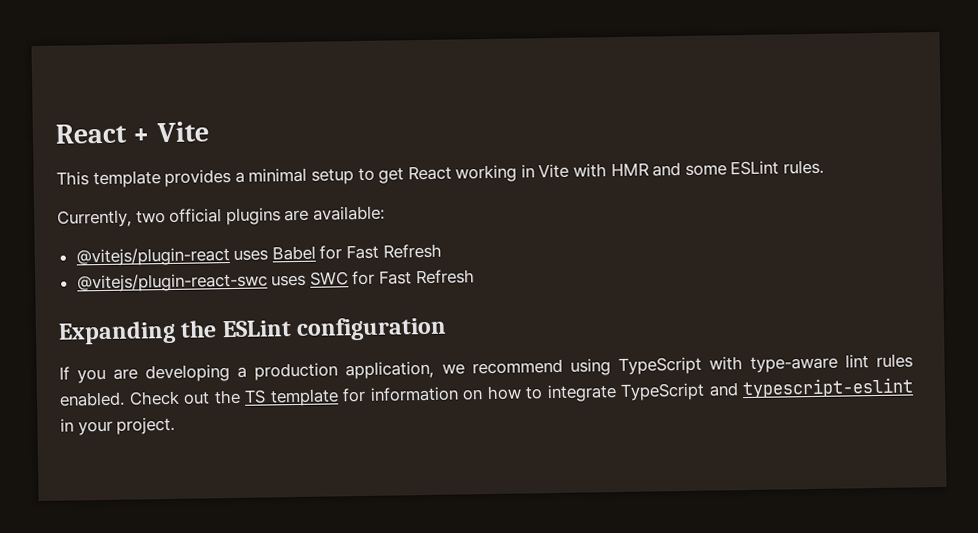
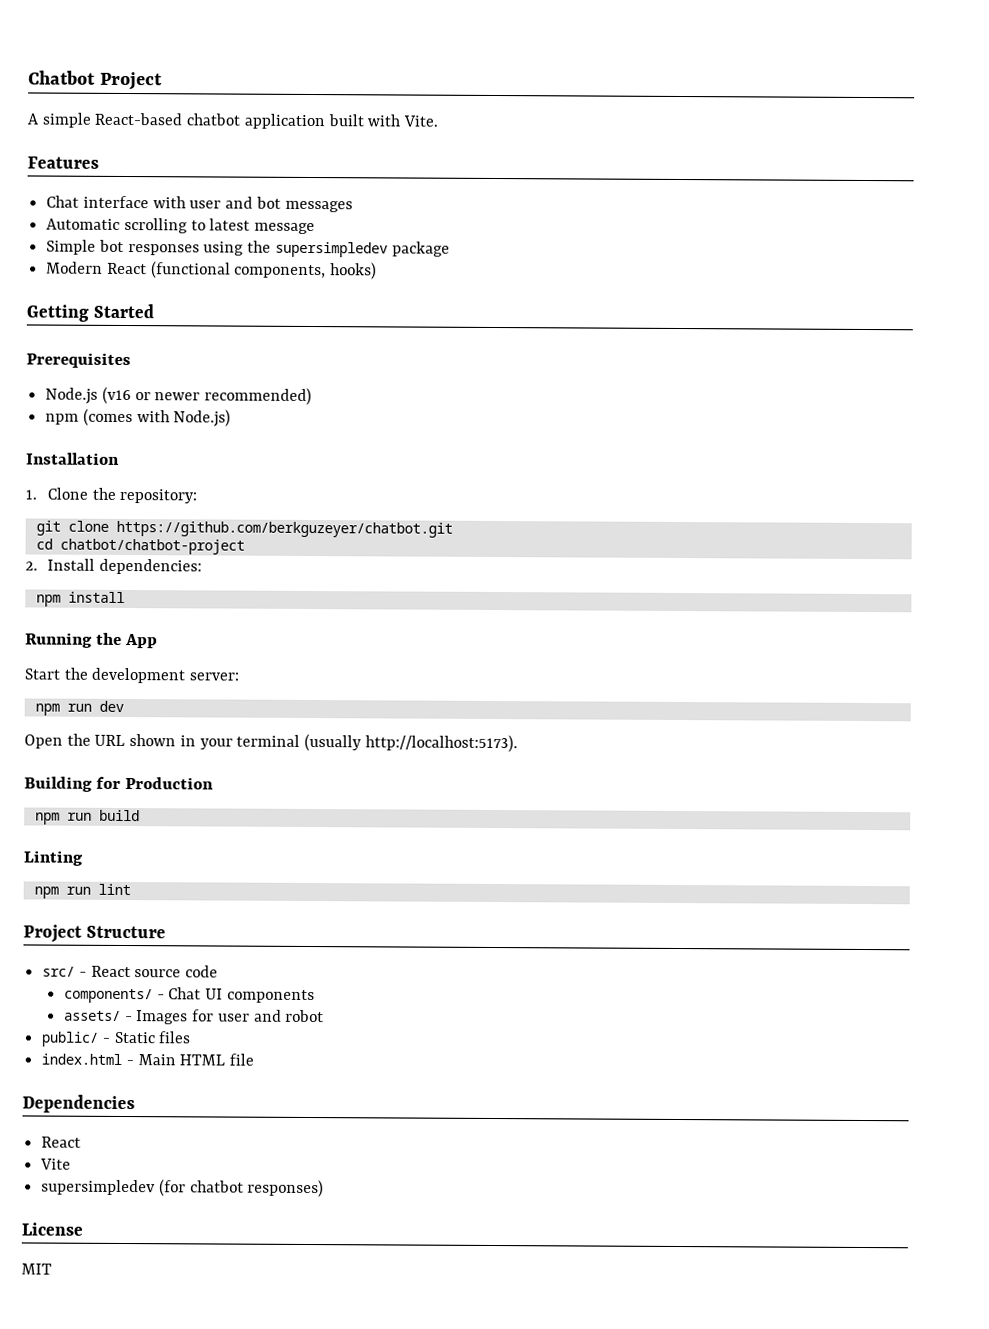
- React + Vite
- This template provides a minimal setup to get React working in Vite with HMR and some ESLint rules.
- Currently, two official plugins are available:
- @vitejs/plugin-react uses Babel for Fast Refresh
- @vitejs/plugin-react-swc uses SWC for Fast Refresh
- Expanding the ESLint configuration
- If you are developing a production application, we recommend using TypeScript with type-aware lint rules enabled. Check out the TS template for information on how to integrate TypeScript and typescript-eslint in your project.
+ Chatbot Project
+ A simple React-based chatbot application built with Vite.
+ Features
+ Chat interface with user and bot messages
+ Automatic scrolling to latest message
+ Simple bot responses using the supersimpledev package
+ Modern React (functional components, hooks)
+ Getting Started
+ Prerequisites
+ Node.js (v16 or newer recommended)
+ npm (comes with Node.js)
+ Installation
+ 1. Clone the repository:
+ git clone https://github.com/berkguzeyer/chatbot.git
+ cd chatbot/chatbot-project
+ 2. Install dependencies:
+ npm install
+ Running the App
+ Start the development server:
+ npm run dev
+ Open the URL shown in your terminal (usually http://localhost:5173).
+ Building for Production
+ npm run build
+ Linting
+ npm run lint
+ Project Structure
+ src/ - React source code
+ components/ - Chat UI components
+ assets/ - Images for user and robot
+ public/ - Static files
+ index.html - Main HTML file
+ Dependencies
+ React
+ Vite
+ supersimpledev (for chatbot responses)
+ License
+ MIT

